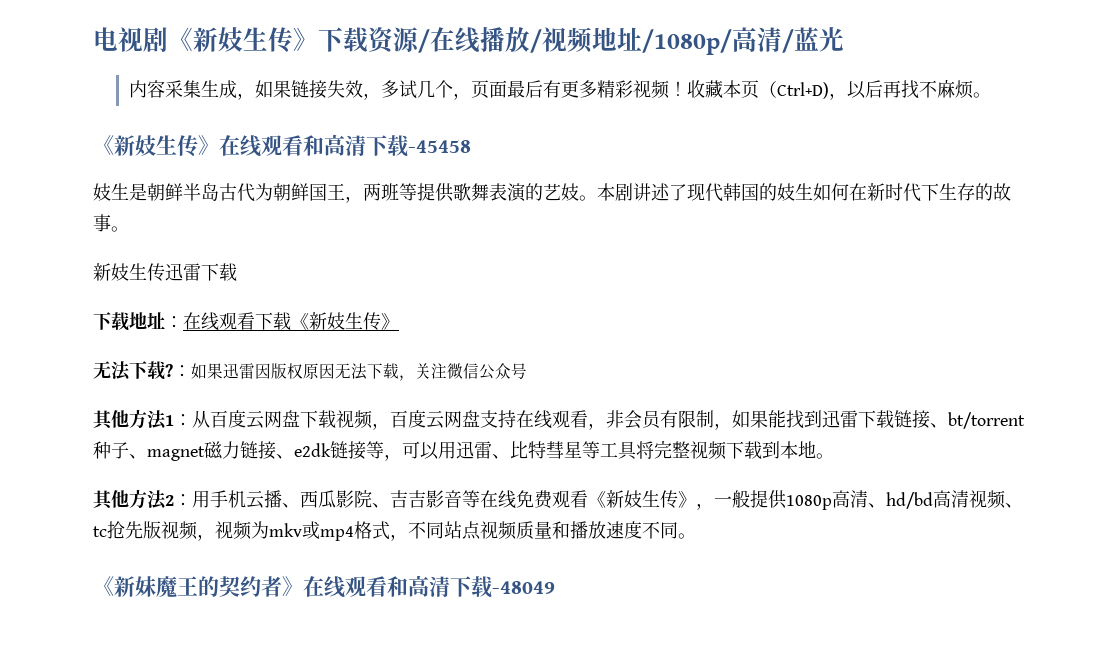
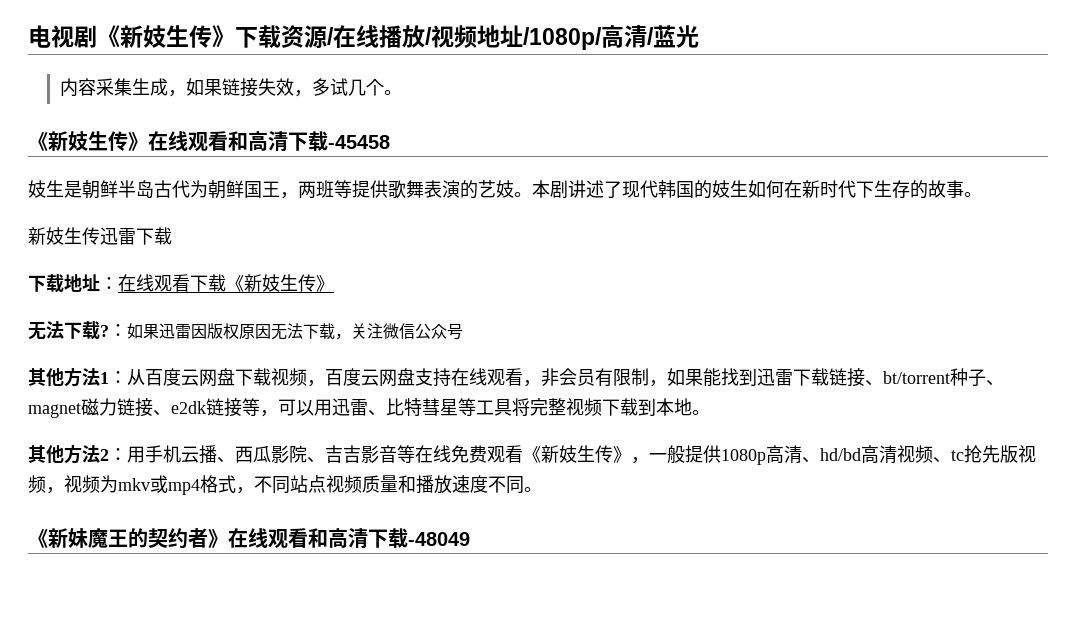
- 内容采集生成，如果链接失效，多试几个，页面最后有更多精彩视频！收藏本页（Ctrl+D)，以后再找不麻烦。
+ 内容采集生成，如果链接失效，多试几个。

